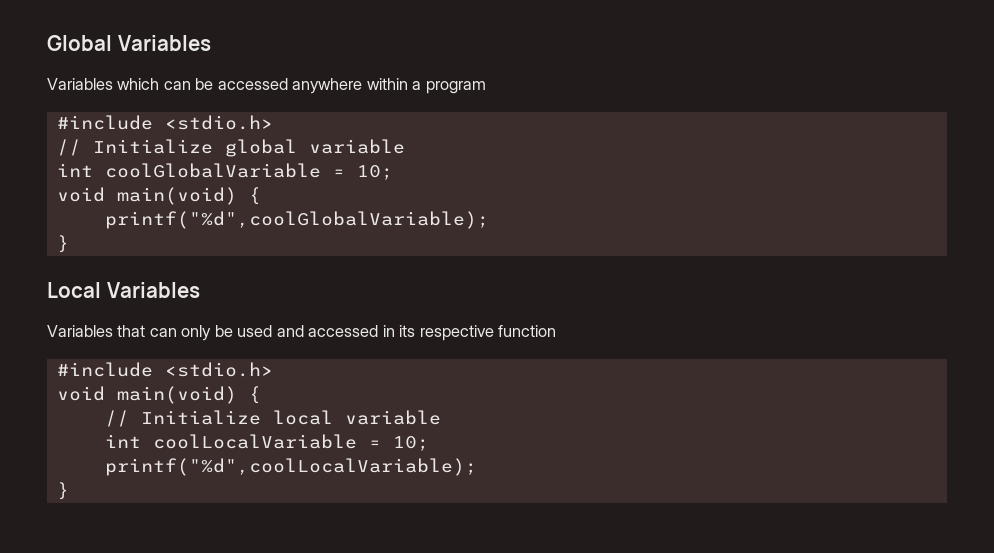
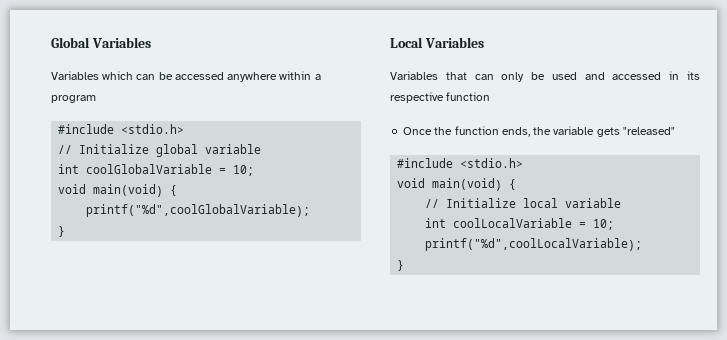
+ Once the function ends, the variable gets "released"

